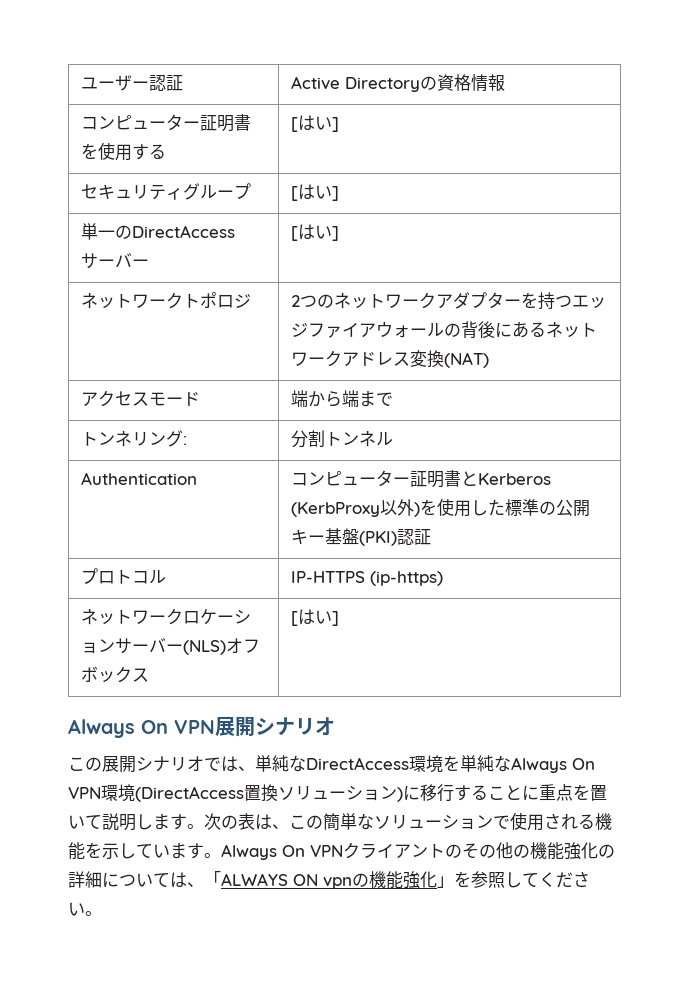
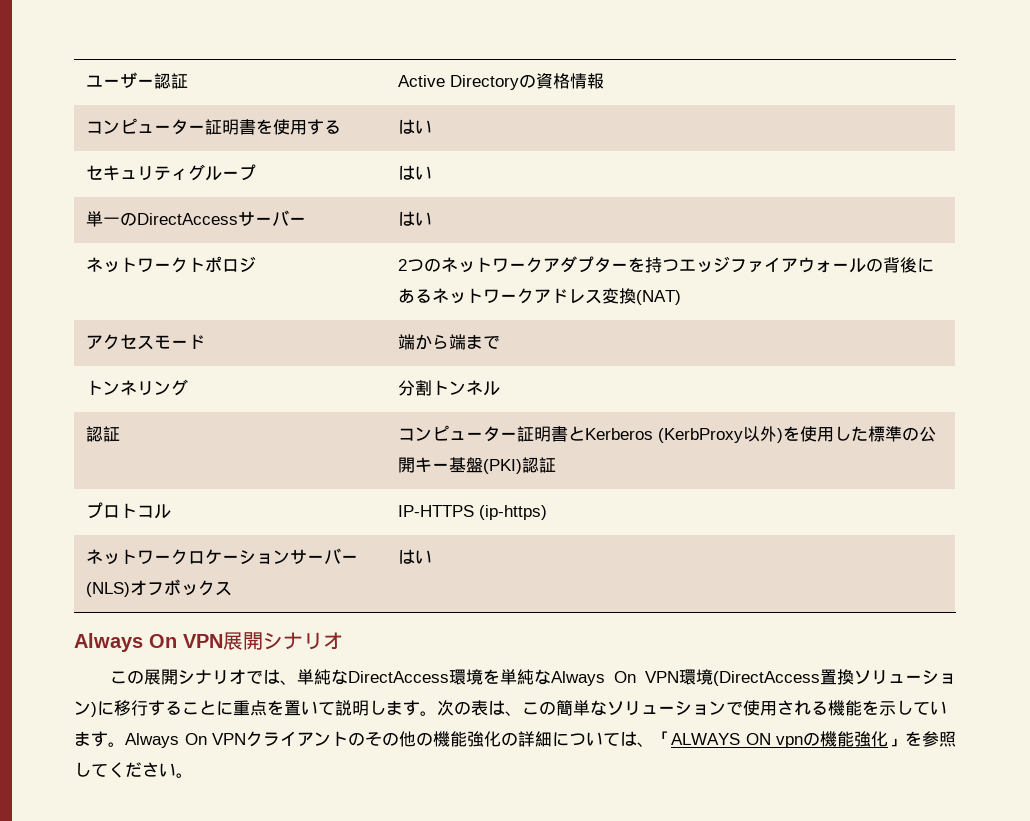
- コンピューター証明書を使用する | [はい]
+ コンピューター証明書を使用する | はい
- セキュリティグループ | [はい]
+ セキュリティグループ | はい
- 単一のDirectAccessサーバー | [はい]
+ 単一のDirectAccessサーバー | はい
- トンネリング: | 分割トンネル
+ トンネリング | 分割トンネル
- Authentication | コンピューター証明書とKerberos (KerbProxy以外)を使用した標準の公開キー基盤(PKI)認証
+ 認証 | コンピューター証明書とKerberos (KerbProxy以外)を使用した標準の公開キー基盤(PKI)認証
- ネットワークロケーションサーバー(NLS)オフボックス | [はい]
+ ネットワークロケーションサーバー(NLS)オフボックス | はい

